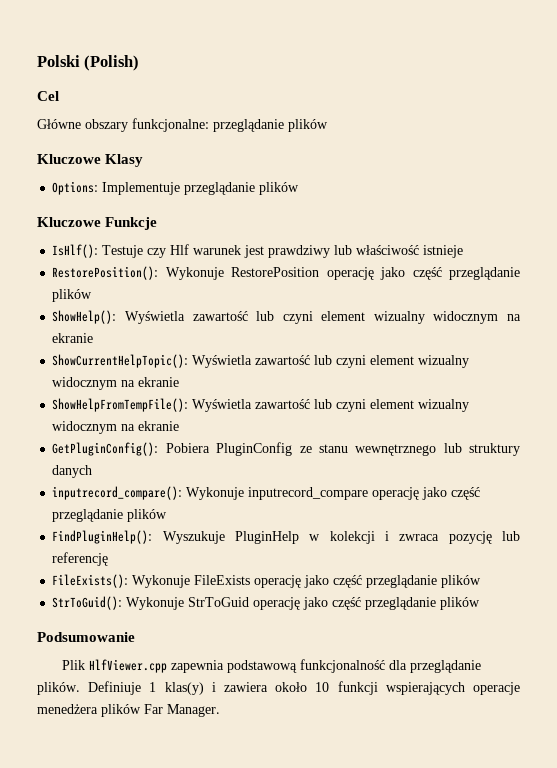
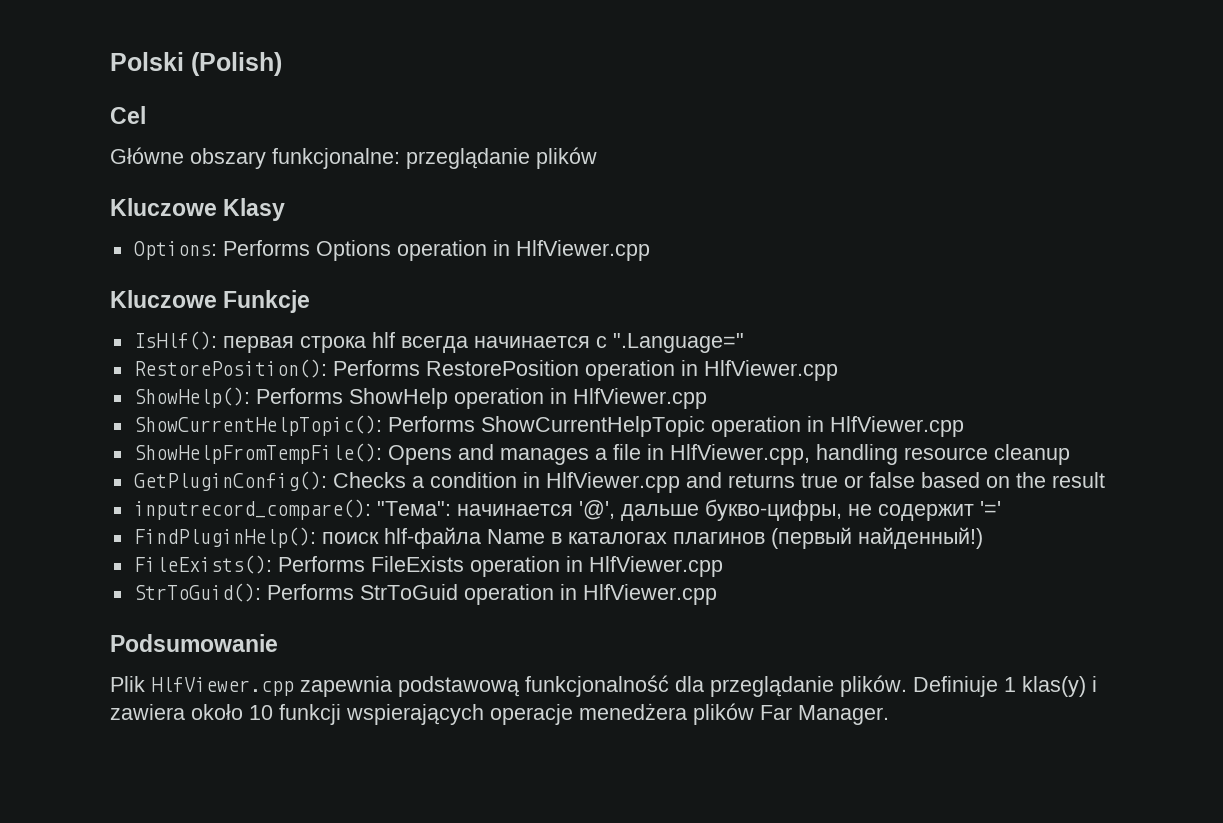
- Options: Implementuje przeglądanie plików
+ Options: Performs Options operation in HlfViewer.cpp
  Kluczowe Funkcje
- IsHlf(): Testuje czy Hlf warunek jest prawdziwy lub właściwość istnieje
- RestorePosition(): Wykonuje RestorePosition operację jako część przeglądanie plików
- ShowHelp(): Wyświetla zawartość lub czyni element wizualny widocznym na ekranie
- ShowCurrentHelpTopic(): Wyświetla zawartość lub czyni element wizualny widocznym na ekranie
- ShowHelpFromTempFile(): Wyświetla zawartość lub czyni element wizualny widocznym na ekranie
- GetPluginConfig(): Pobiera PluginConfig ze stanu wewnętrznego lub struktury danych
- inputrecord_compare(): Wykonuje inputrecord_compare operację jako część przeglądanie plików
- FindPluginHelp(): Wyszukuje PluginHelp w kolekcji i zwraca pozycję lub referencję
- FileExists(): Wykonuje FileExists operację jako część przeglądanie plików
- StrToGuid(): Wykonuje StrToGuid operację jako część przeglądanie plików
+ IsHlf(): первая строка hlf всегда начинается с ".Language="
+ RestorePosition(): Performs RestorePosition operation in HlfViewer.cpp
+ ShowHelp(): Performs ShowHelp operation in HlfViewer.cpp
+ ShowCurrentHelpTopic(): Performs ShowCurrentHelpTopic operation in HlfViewer.cpp
+ ShowHelpFromTempFile(): Opens and manages a file in HlfViewer.cpp, handling resource cleanup
+ GetPluginConfig(): Checks a condition in HlfViewer.cpp and returns true or false based on the result
+ inputrecord_compare(): "Тема": начинается '@', дальше букво-цифры, не содержит '='
+ FindPluginHelp(): поиск hlf-файла Name в каталогах плагинов (первый найденный!)
+ FileExists(): Performs FileExists operation in HlfViewer.cpp
+ StrToGuid(): Performs StrToGuid operation in HlfViewer.cpp

